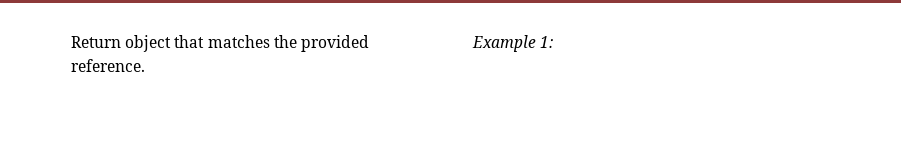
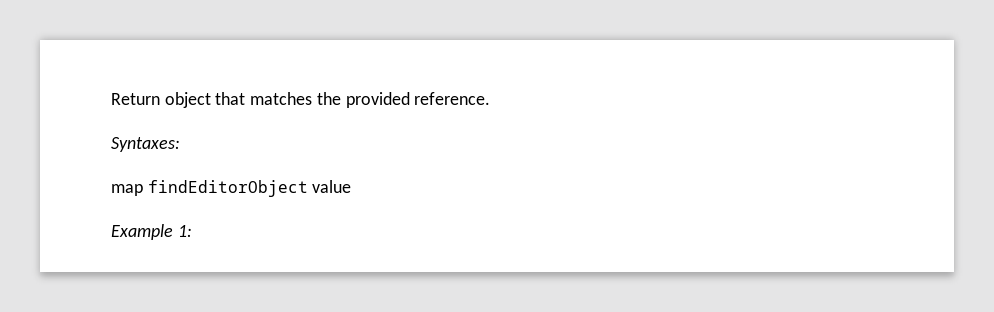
+ Syntaxes:
+ map findEditorObject value

